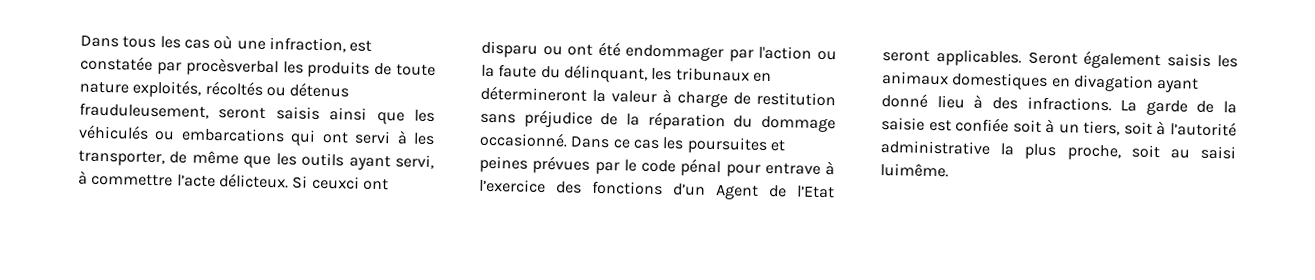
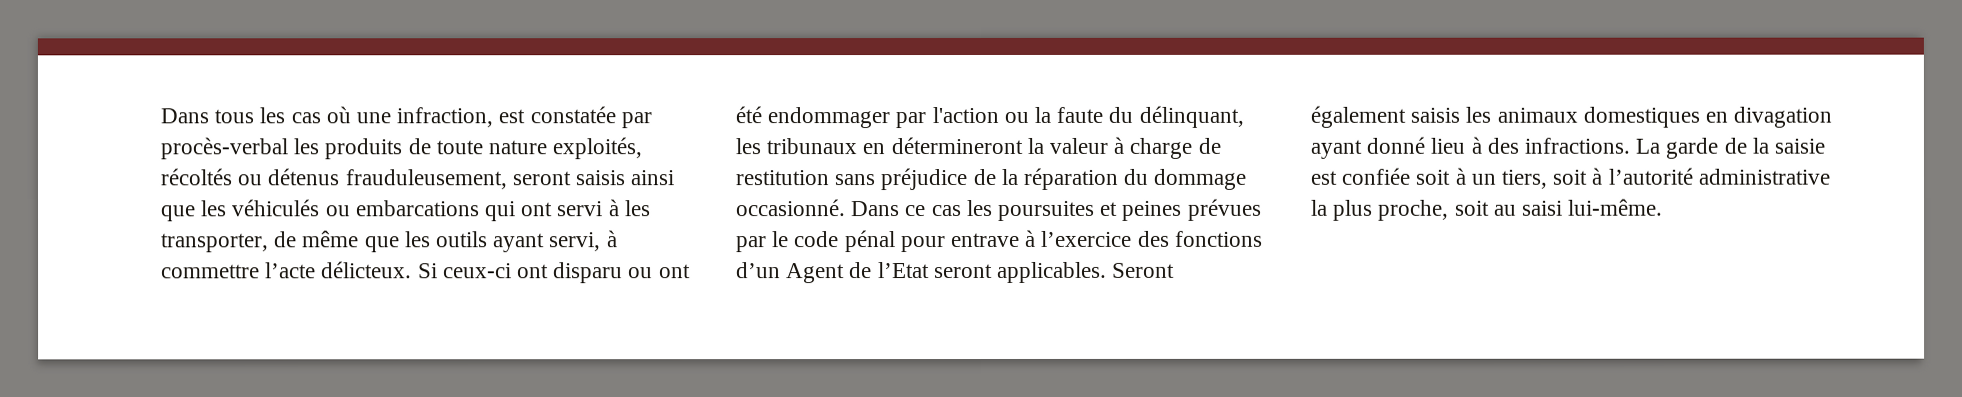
- Dans tous les cas où une infraction, est constatée par procèsverbal les produits de toute nature exploités, récoltés ou détenus frauduleusement, seront saisis ainsi que les véhiculés ou embarcations qui ont servi à les transporter, de même que les outils ayant servi, à commettre l’acte délicteux.
+ Dans tous les cas où une infraction, est constatée par procès-verbal les produits de toute nature exploités, récoltés ou détenus frauduleusement, seront saisis ainsi que les véhiculés ou embarcations qui ont servi à les transporter, de même que les outils ayant servi, à commettre l’acte délicteux.
- Si ceuxci ont disparu ou ont été endommager par l'action ou la faute du délinquant, les tribunaux en détermineront la valeur à charge de restitution sans préjudice de la réparation du dommage occasionné.
+ Si ceux-ci ont disparu ou ont été endommager par l'action ou la faute du délinquant, les tribunaux en détermineront la valeur à charge de restitution sans préjudice de la réparation du dommage occasionné.
- La garde de la saisie est confiée soit à un tiers, soit à l’autorité administrative la plus proche, soit au saisi luimême.
+ La garde de la saisie est confiée soit à un tiers, soit à l’autorité administrative la plus proche, soit au saisi lui-même.

